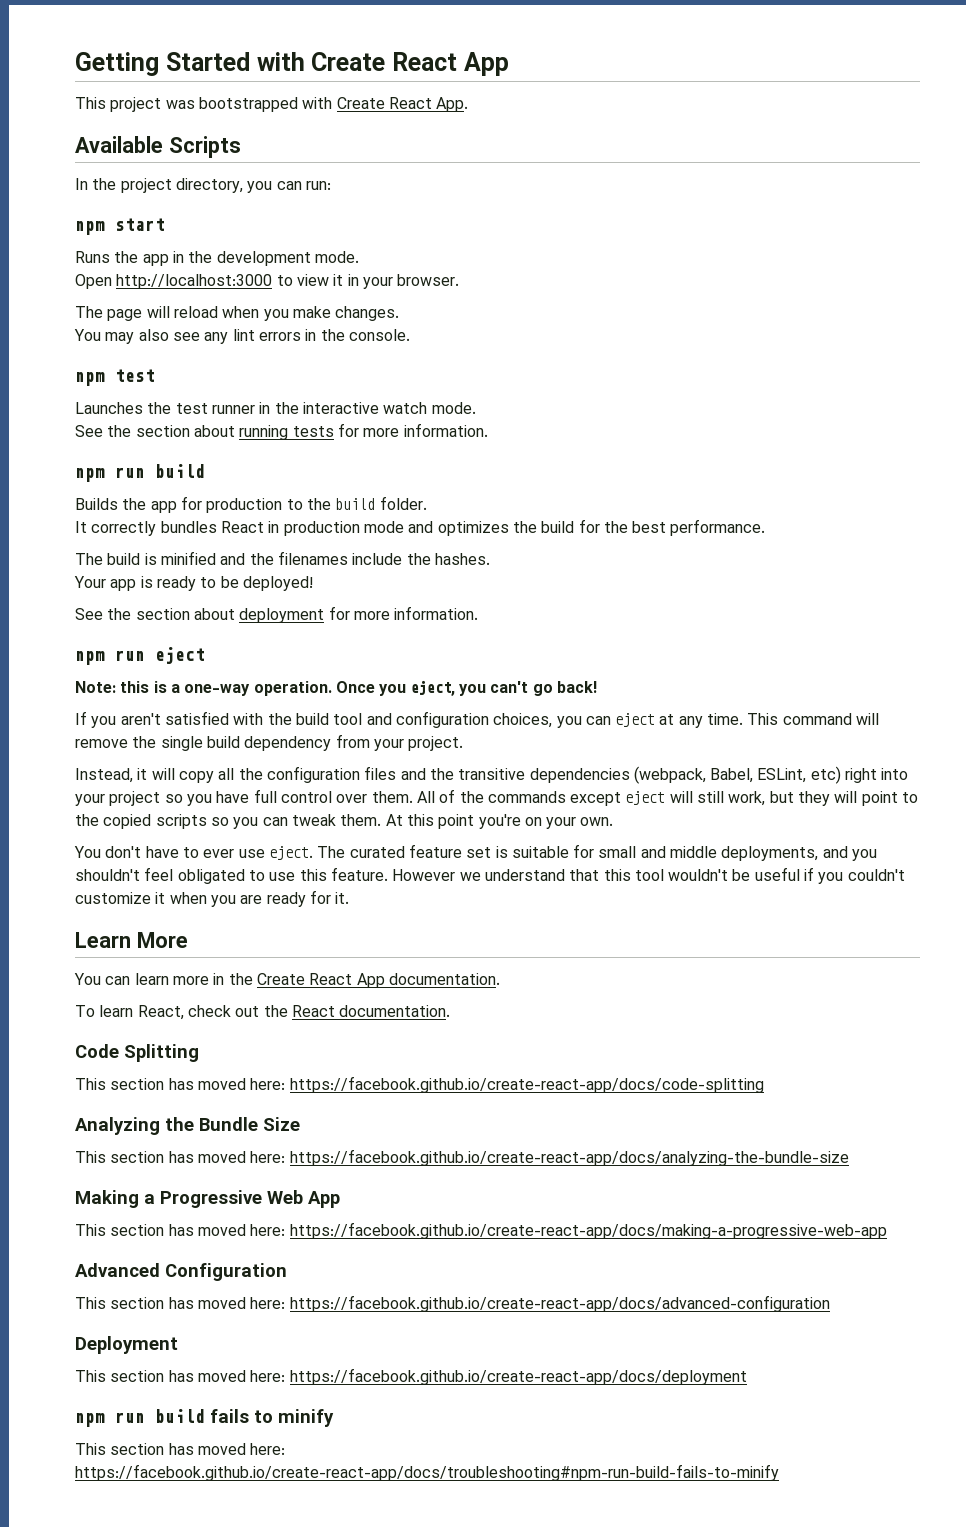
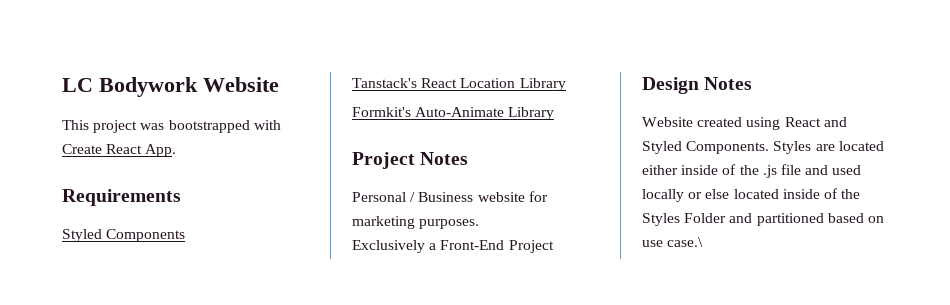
- Getting Started with Create React App
+ LC Bodywork Website
- Available Scripts
- In the project directory, you can run:
- npm start
- Runs the app in the development mode.
- Open http://localhost:3000 to view it in your browser.
- The page will reload when you make changes.
- You may also see any lint errors in the console.
- npm test
- Launches the test runner in the interactive watch mode.
- See the section about running tests for more information.
- npm run build
- Builds the app for production to the build folder.
- It correctly bundles React in production mode and optimizes the build for the best performance.
- The build is minified and the filenames include the hashes.
- Your app is ready to be deployed!
- See the section about deployment for more information.
- npm run eject
- Note: this is a one-way operation. Once you eject, you can't go back!
- If you aren't satisfied with the build tool and configuration choices, you can eject at any time. This command will remove the single build dependency from your project.
- Instead, it will copy all the configuration files and the transitive dependencies (webpack, Babel, ESLint, etc) right into your project so you have full control over them. All of the commands except eject will still work, but they will point to the copied scripts so you can tweak them. At this point you're on your own.
- You don't have to ever use eject. The curated feature set is suitable for small and middle deployments, and you shouldn't feel obligated to use this feature. However we understand that this tool wouldn't be useful if you couldn't customize it when you are ready for it.
- Learn More
- You can learn more in the Create React App documentation.
- To learn React, check out the React documentation.
- Code Splitting
- This section has moved here: https://facebook.github.io/create-react-app/docs/code-splitting
- Analyzing the Bundle Size
- This section has moved here: https://facebook.github.io/create-react-app/docs/analyzing-the-bundle-size
- Making a Progressive Web App
- This section has moved here: https://facebook.github.io/create-react-app/docs/making-a-progressive-web-app
- Advanced Configuration
- This section has moved here: https://facebook.github.io/create-react-app/docs/advanced-configuration
- Deployment
- This section has moved here: https://facebook.github.io/create-react-app/docs/deployment
- npm run build fails to minify
- This section has moved here: https://facebook.github.io/create-react-app/docs/troubleshooting#npm-run-build-fails-to-minify
+ Requirements
+ Styled Components
+ Tanstack's React Location Library
+ Formkit's Auto-Animate Library
+ Project Notes
+ Personal / Business website for marketing purposes.
+ Exclusively a Front-End Project
+ Design Notes
+ Website created using React and Styled Components. Styles are located either inside of the .js file and used locally or else located inside of the Styles Folder and partitioned based on use case.\

